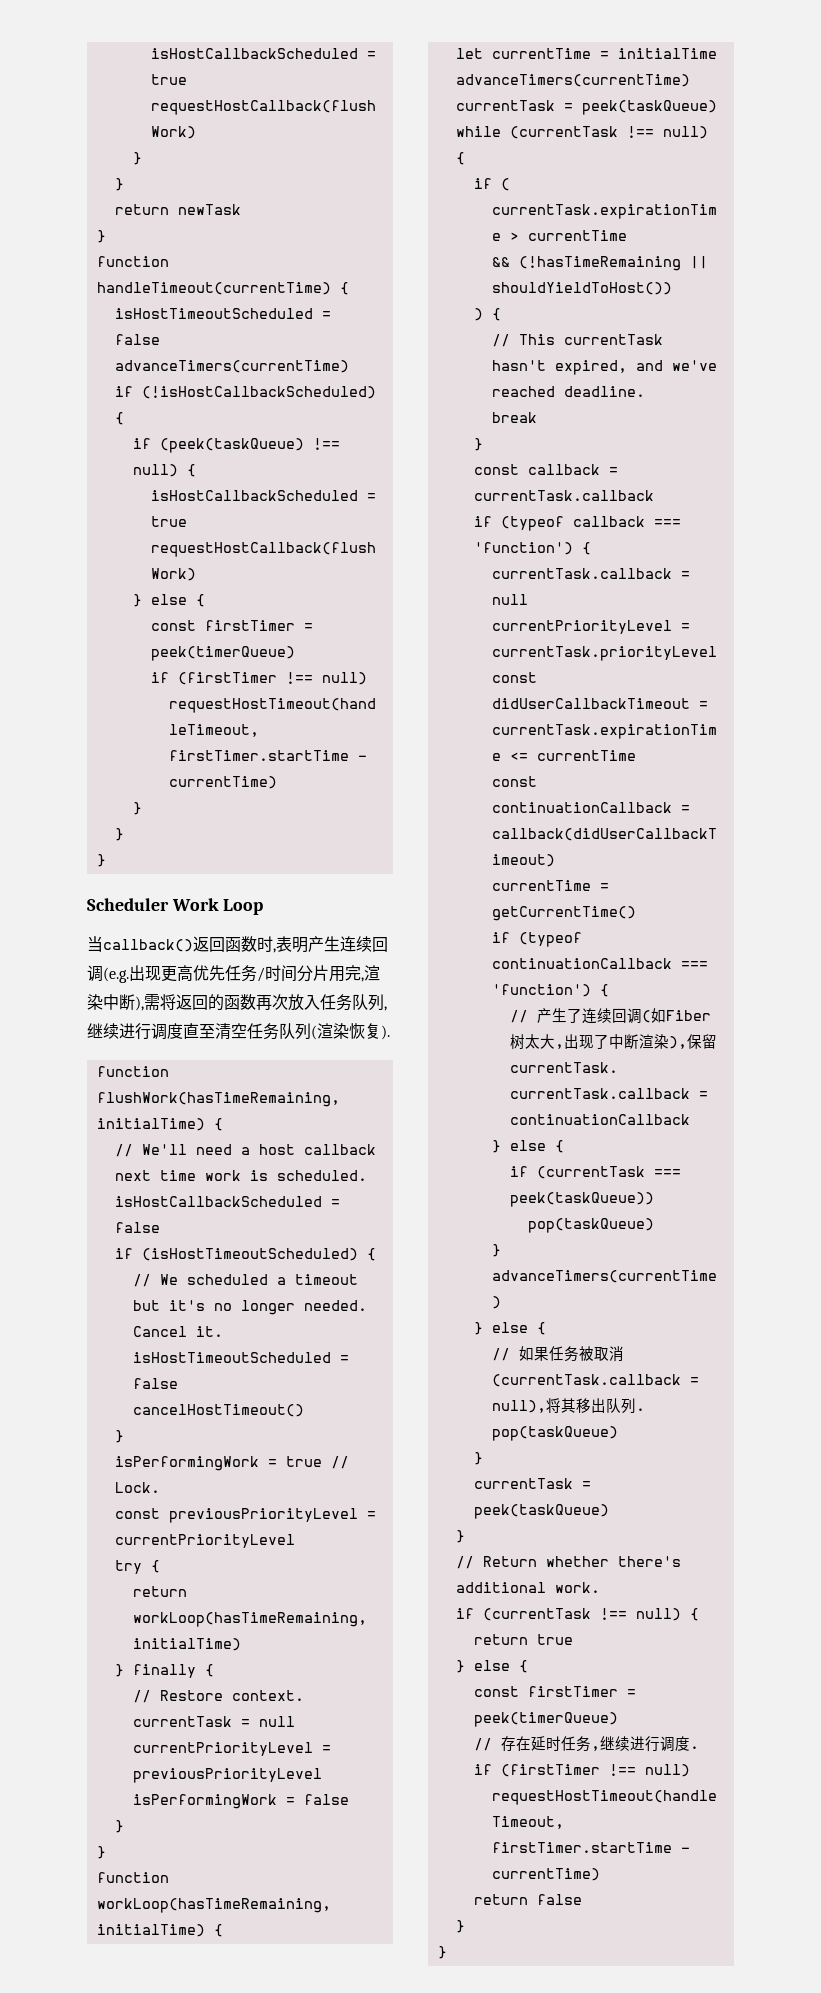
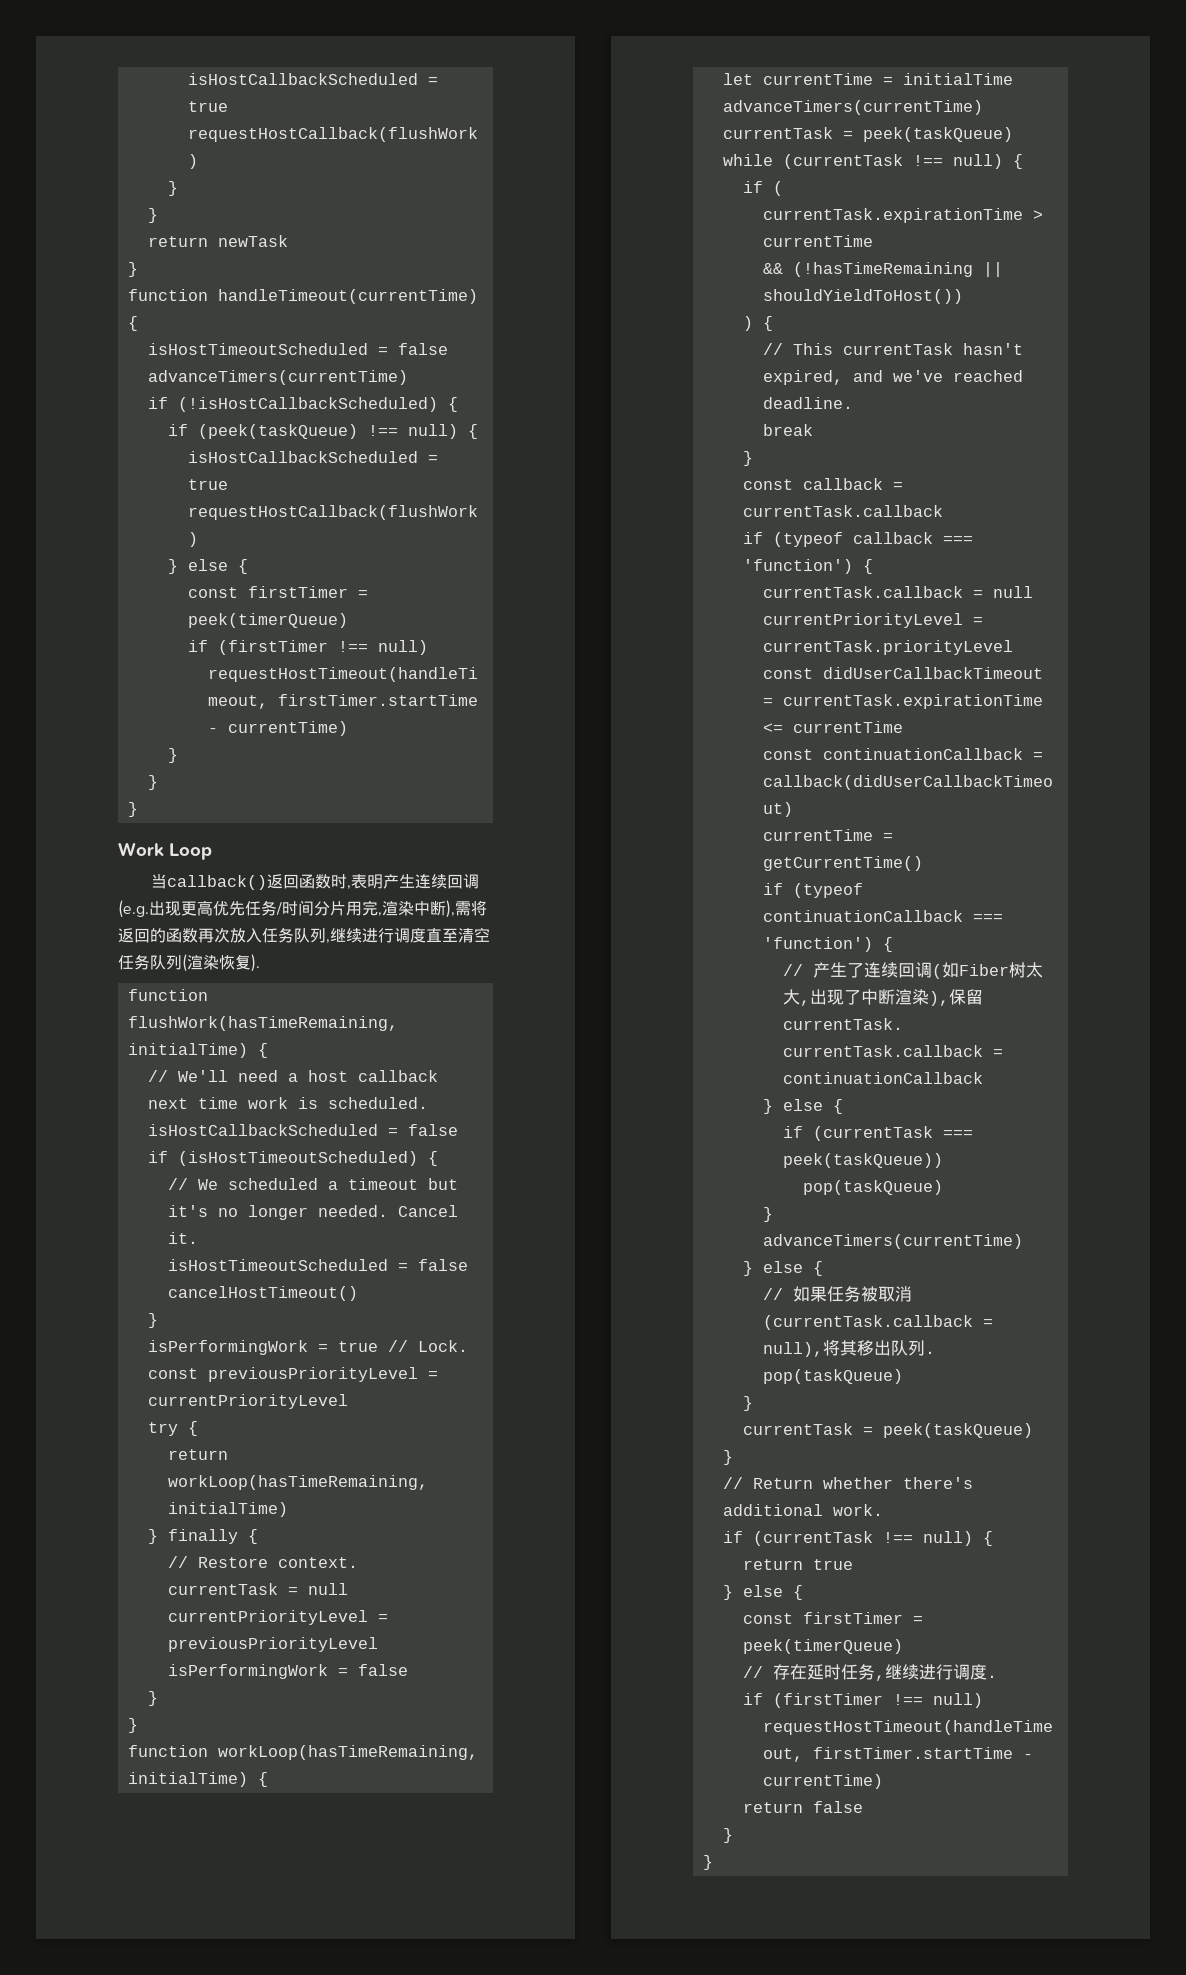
- Scheduler Work Loop
+ Work Loop

